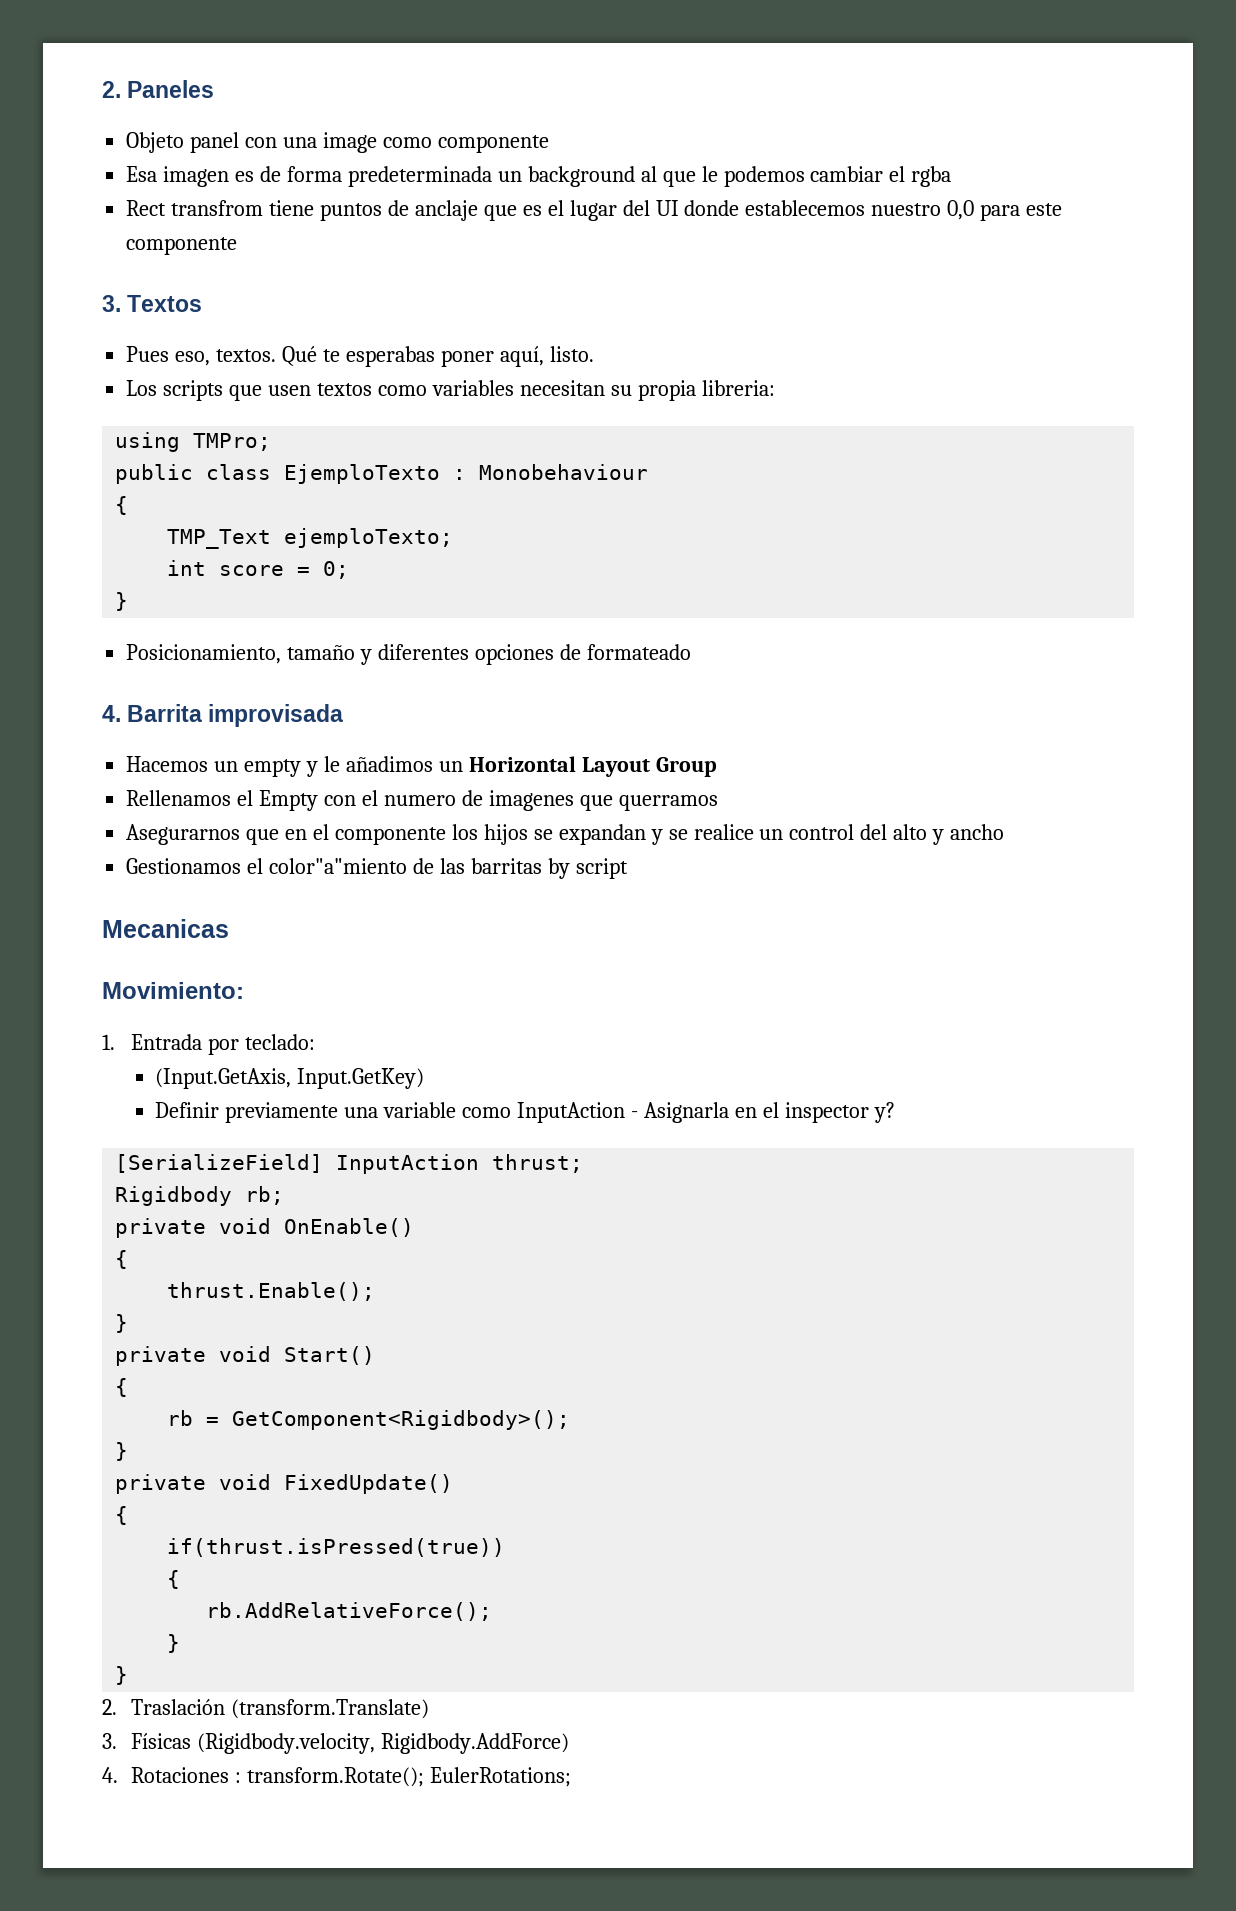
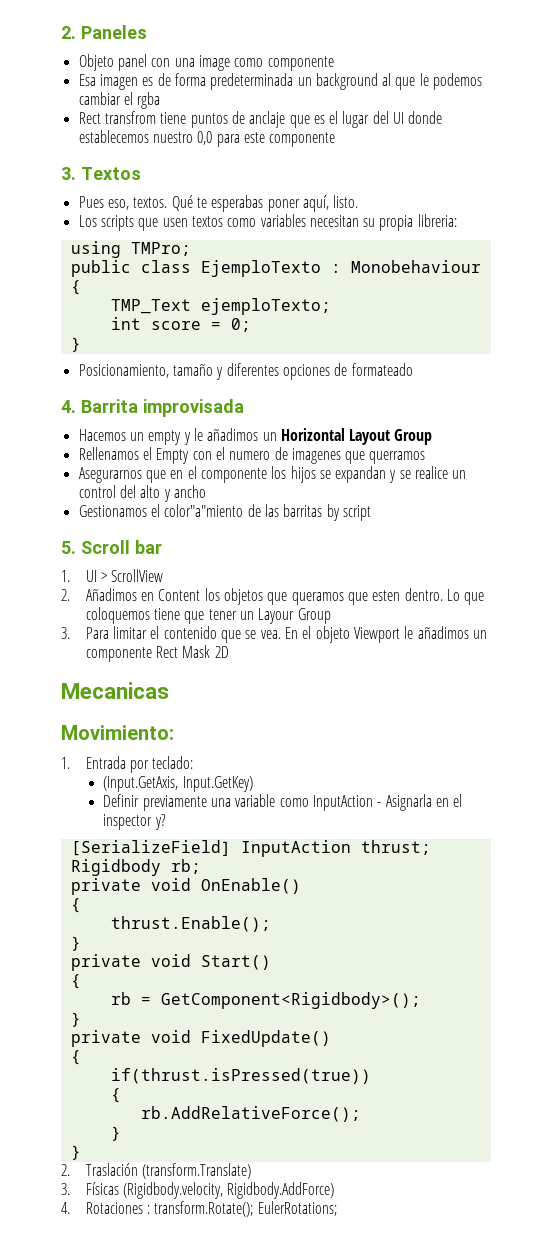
+ 5. Scroll bar
+ 1. UI > ScrollView
+ 2. Añadimos en Content los objetos que queramos que esten dentro. Lo que coloquemos tiene que tener un Layour Group
+ 3. Para limitar el contenido que se vea. En el objeto Viewport le añadimos un componente Rect Mask 2D

